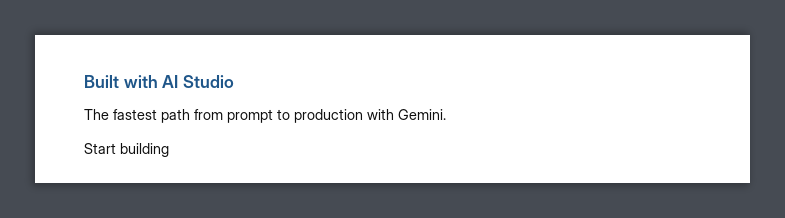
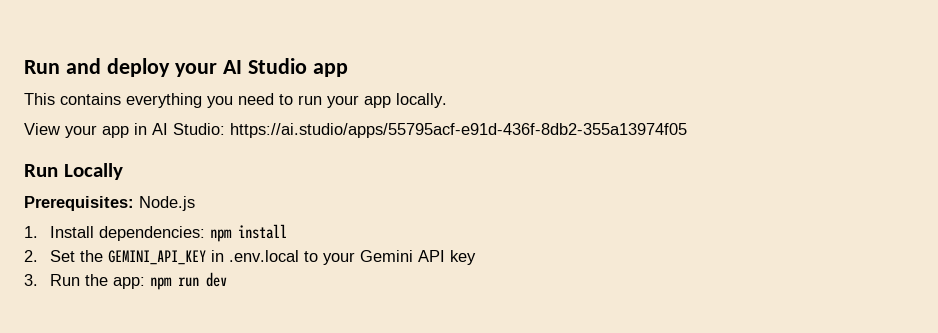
- Built with AI Studio
- The fastest path from prompt to production with Gemini.
- Start building
+ Run and deploy your AI Studio app
+ This contains everything you need to run your app locally.
+ View your app in AI Studio: https://ai.studio/apps/55795acf-e91d-436f-8db2-355a13974f05
+ Run Locally
+ Prerequisites: Node.js
+ 1. Install dependencies: npm install
+ 2. Set the GEMINI_API_KEY in .env.local to your Gemini API key
+ 3. Run the app: npm run dev

